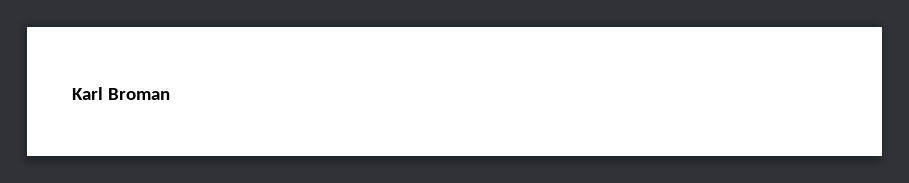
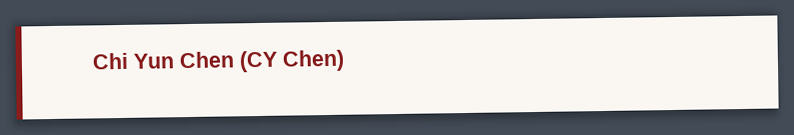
- Karl Broman
+ Chi Yun Chen (CY Chen)

